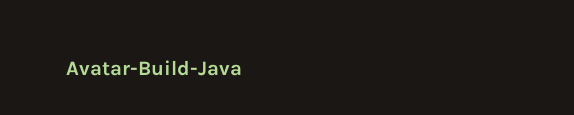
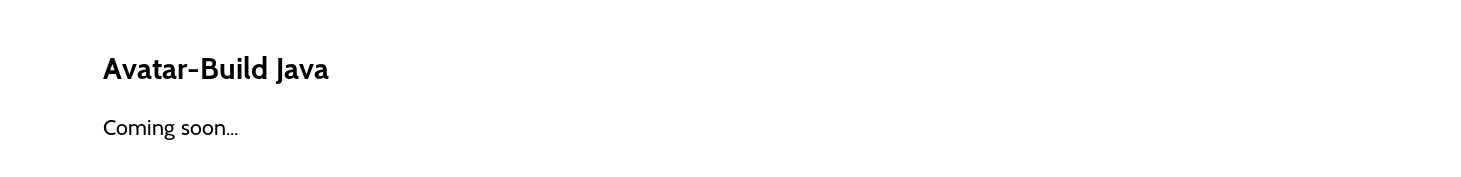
- Avatar-Build-Java
+ Avatar-Build Java
+ Coming soon...

